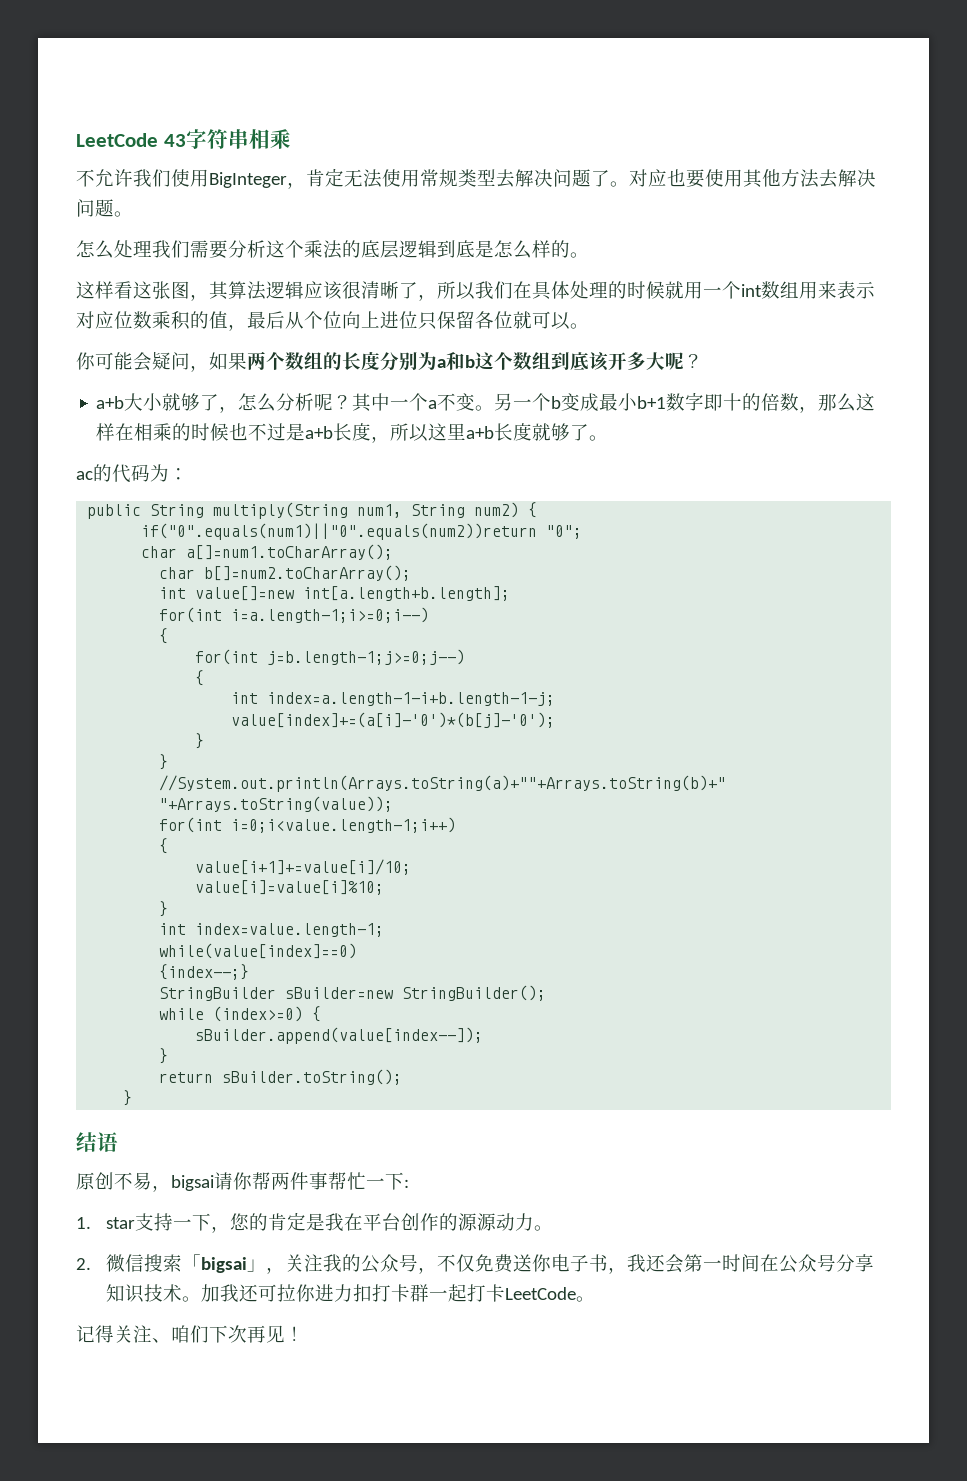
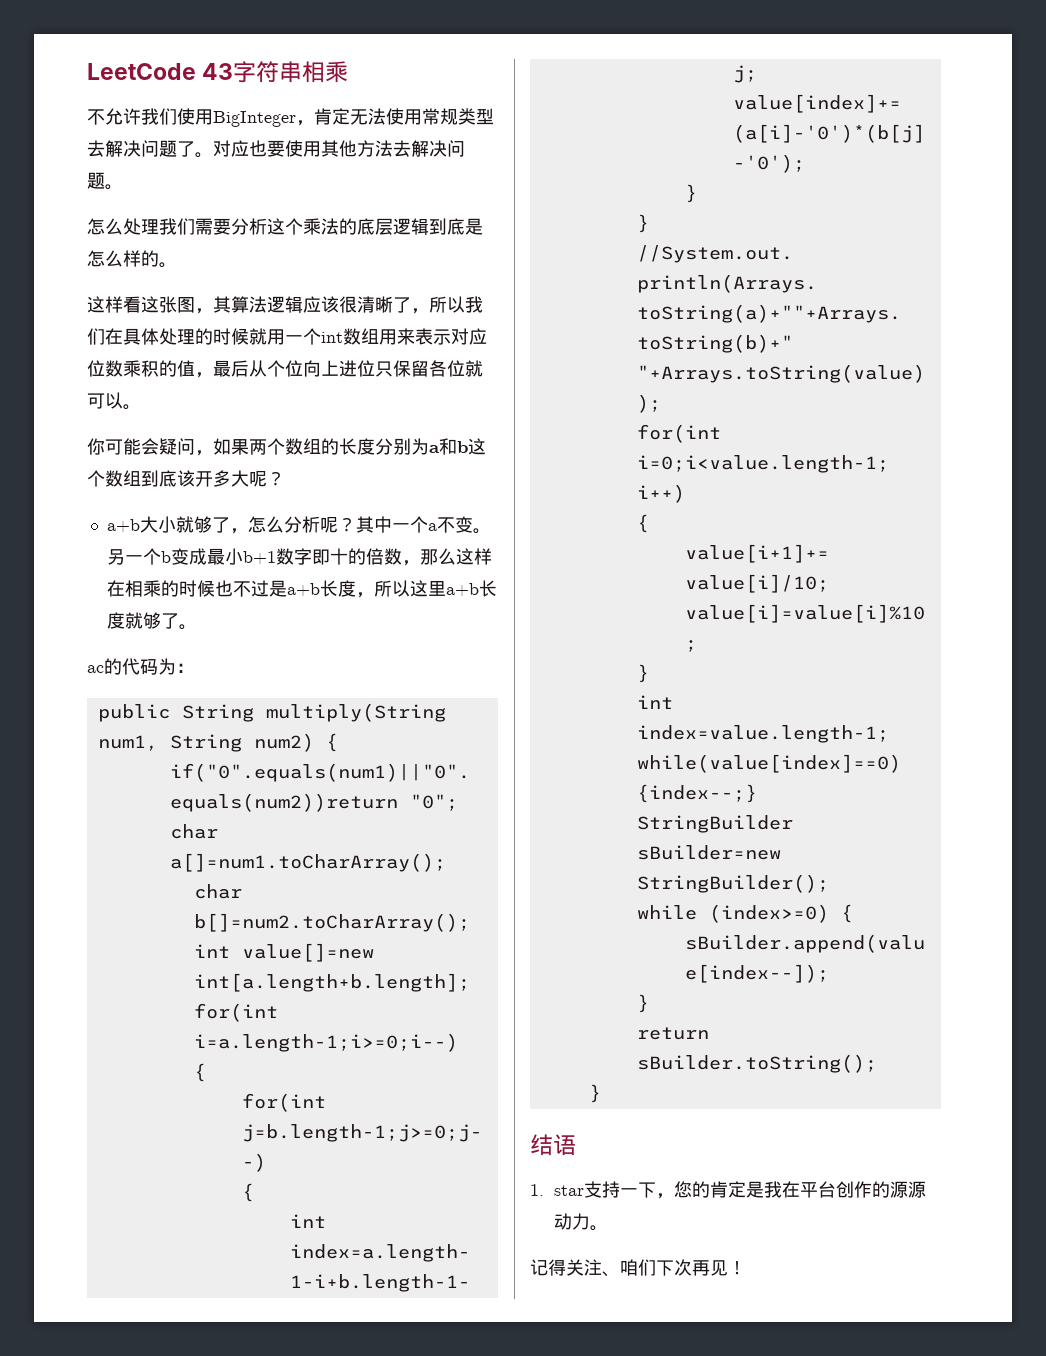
- 原创不易，bigsai请你帮两件事帮忙一下:
- 2.微信搜索「bigsai」，关注我的公众号，不仅免费送你电子书，我还会第一时间在公众号分享知识技术。加我还可拉你进力扣打卡群一起打卡LeetCode。

